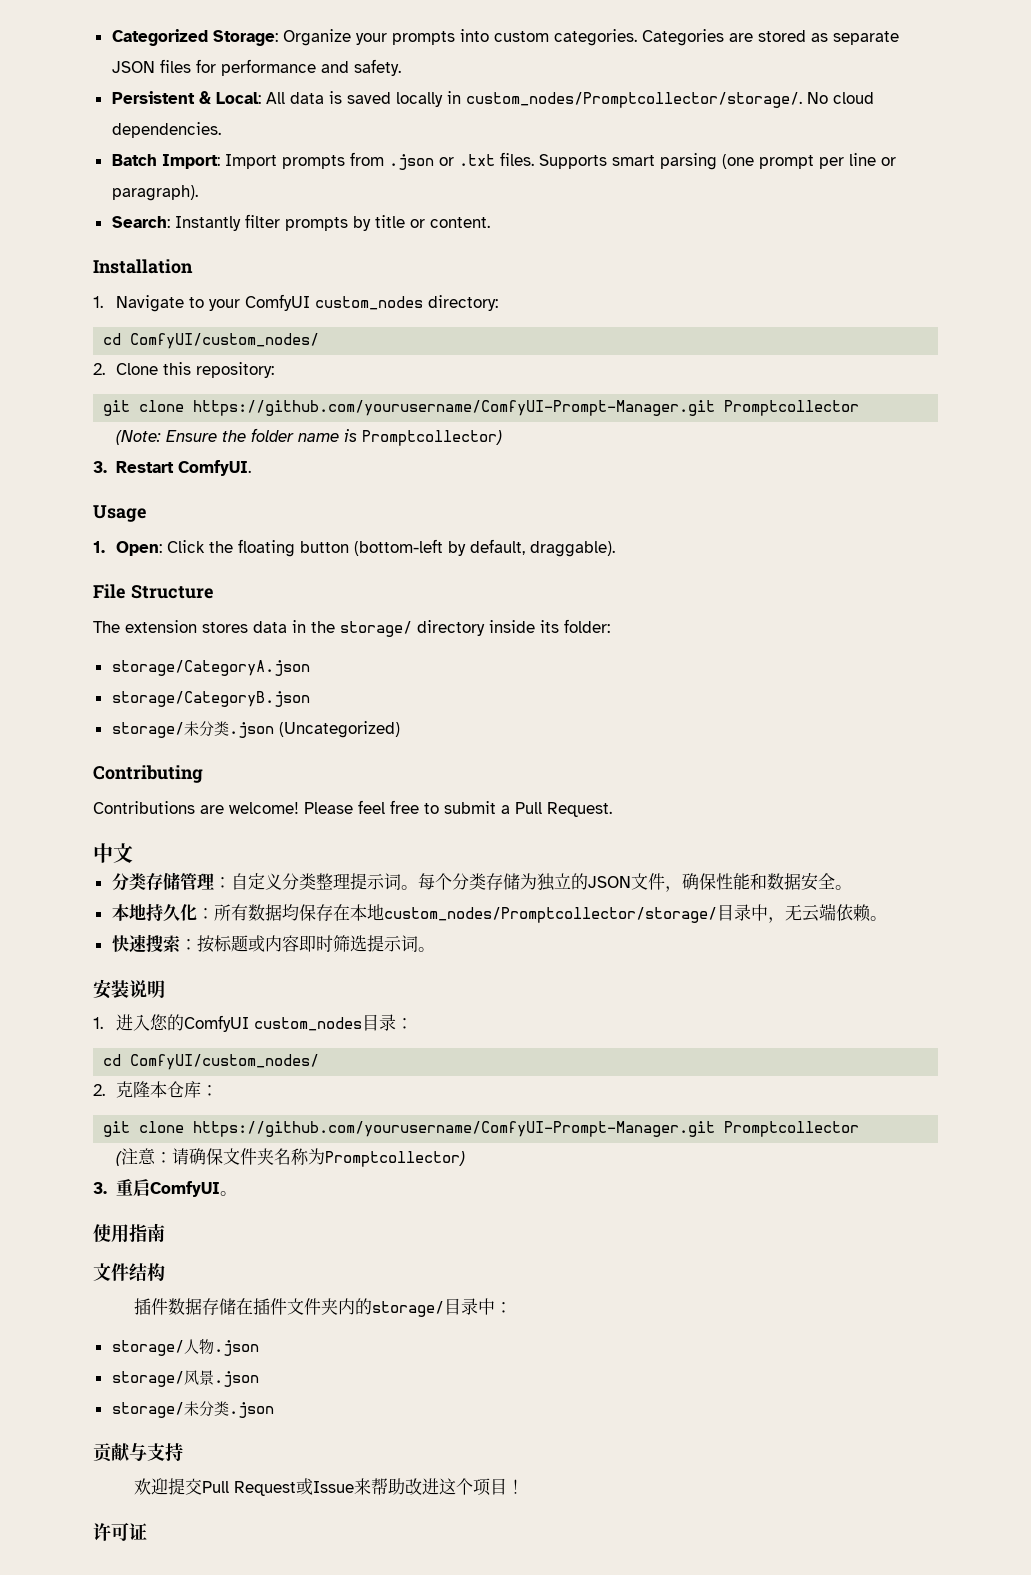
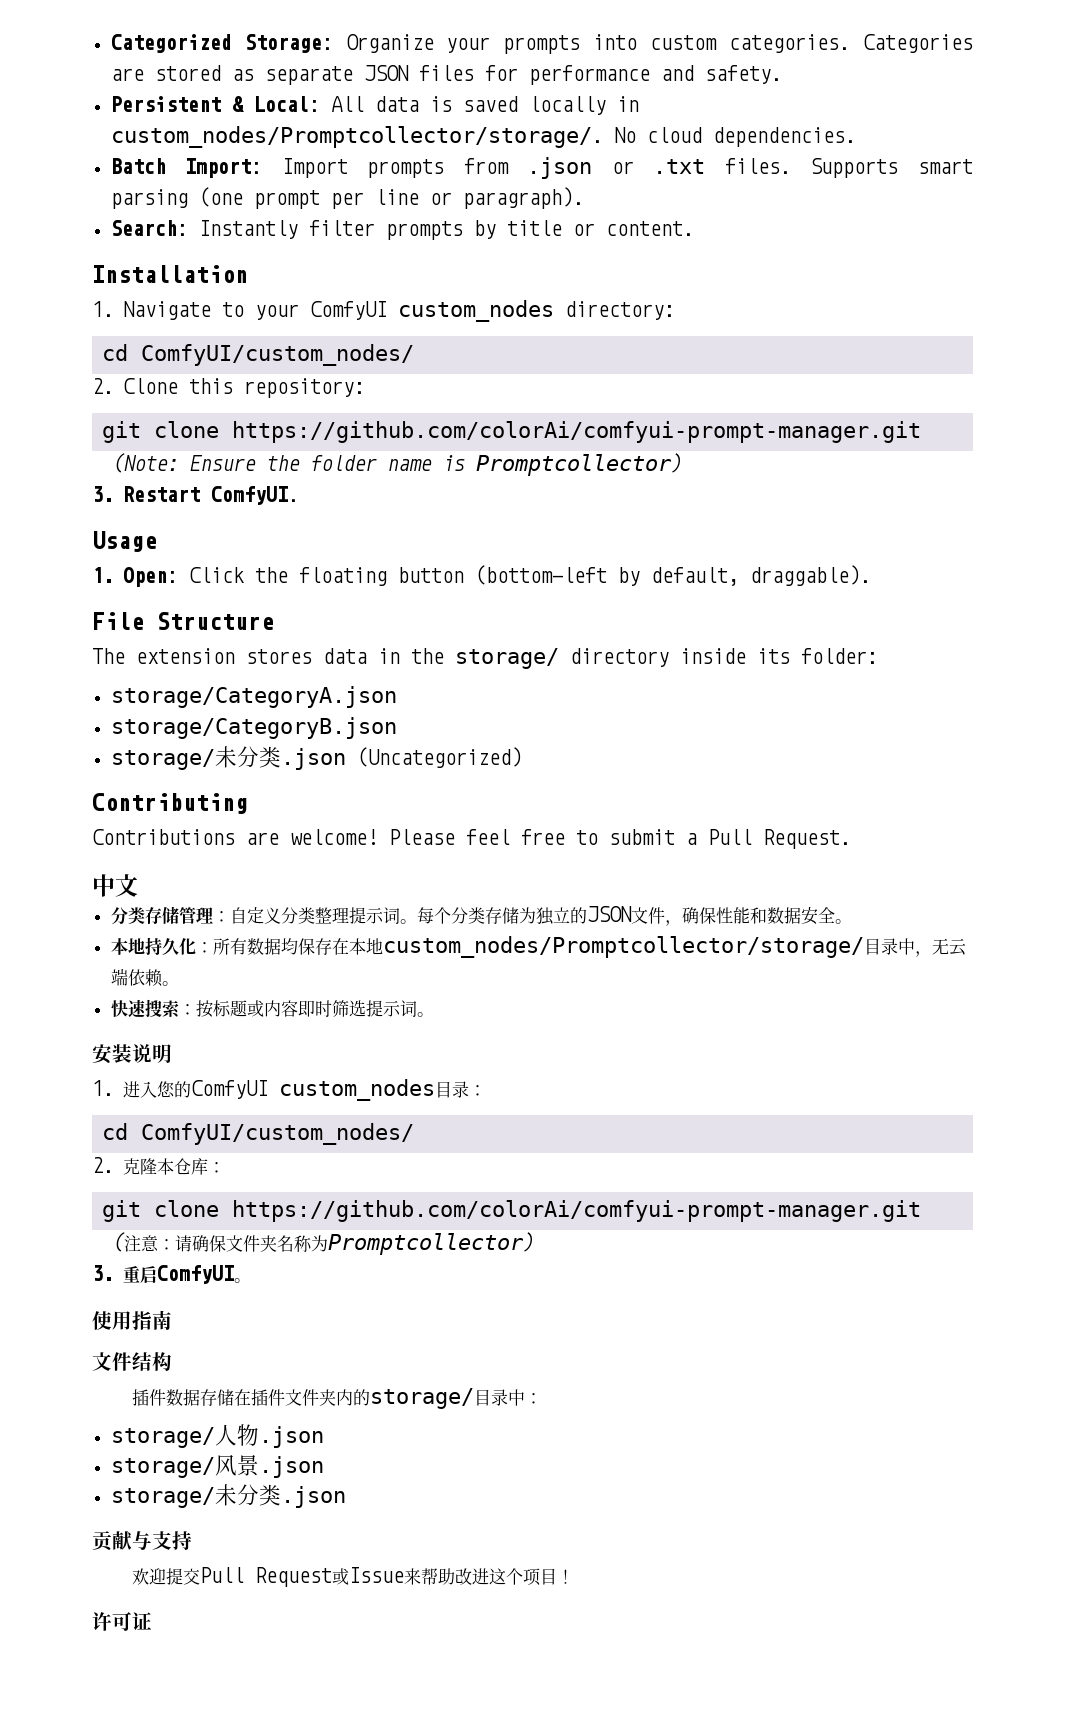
  2. Clone this repository:
- git clone https://github.com/yourusername/ComfyUI-Prompt-Manager.git Promptcollector
+ git clone https://github.com/colorAi/comfyui-prompt-manager.git
  2.克隆本仓库：
- git clone https://github.com/yourusername/ComfyUI-Prompt-Manager.git Promptcollector
+ git clone https://github.com/colorAi/comfyui-prompt-manager.git

